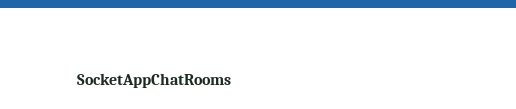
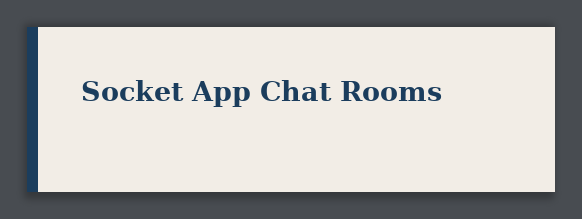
- SocketAppChatRooms
+ Socket App Chat Rooms

